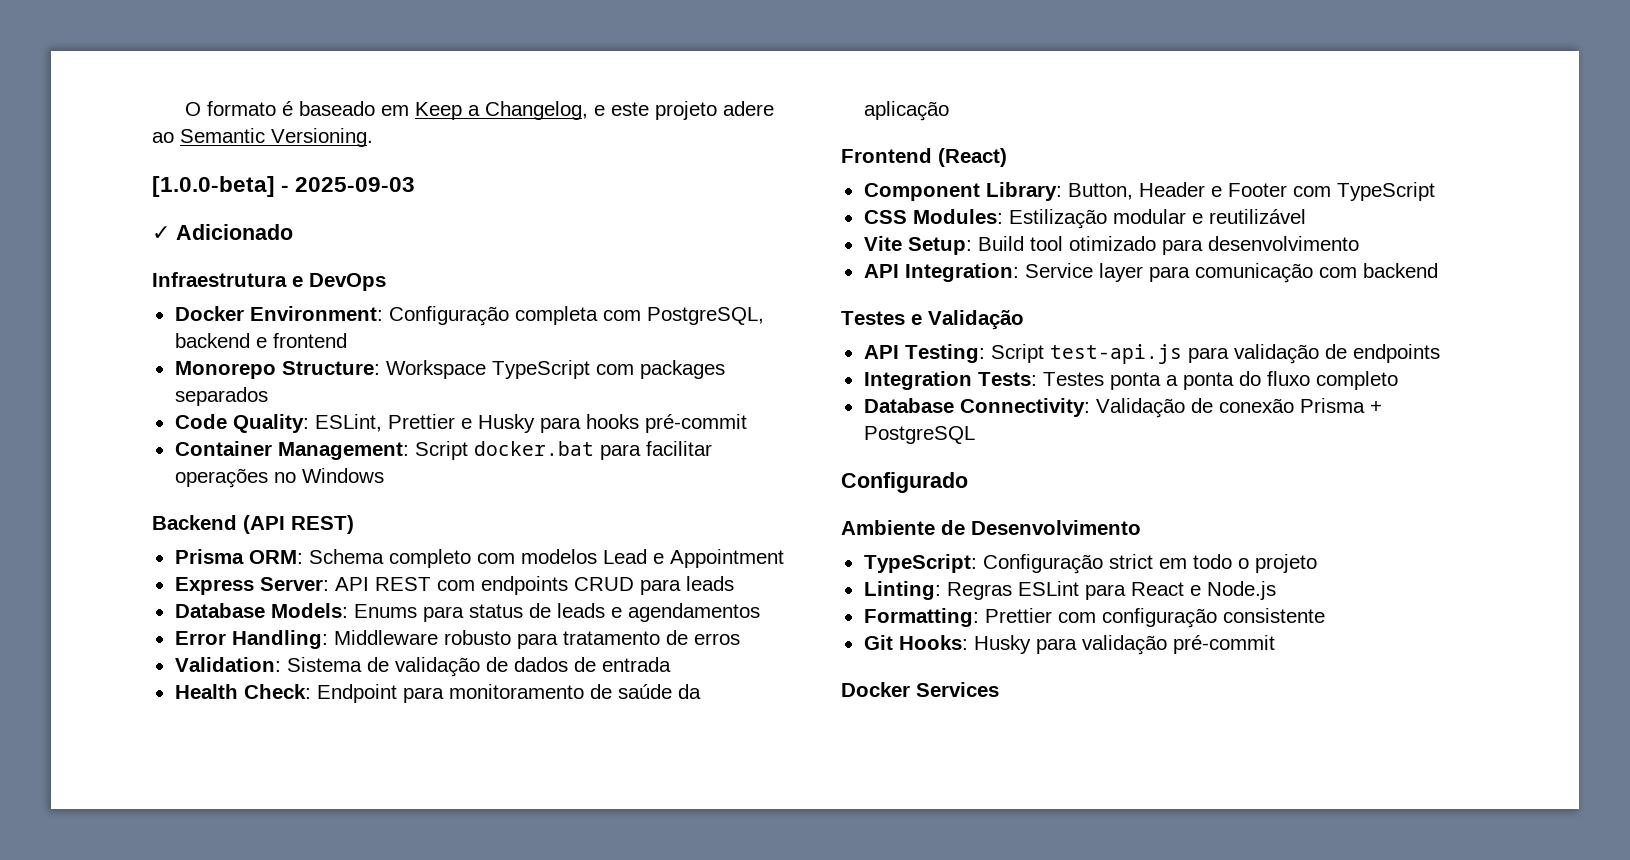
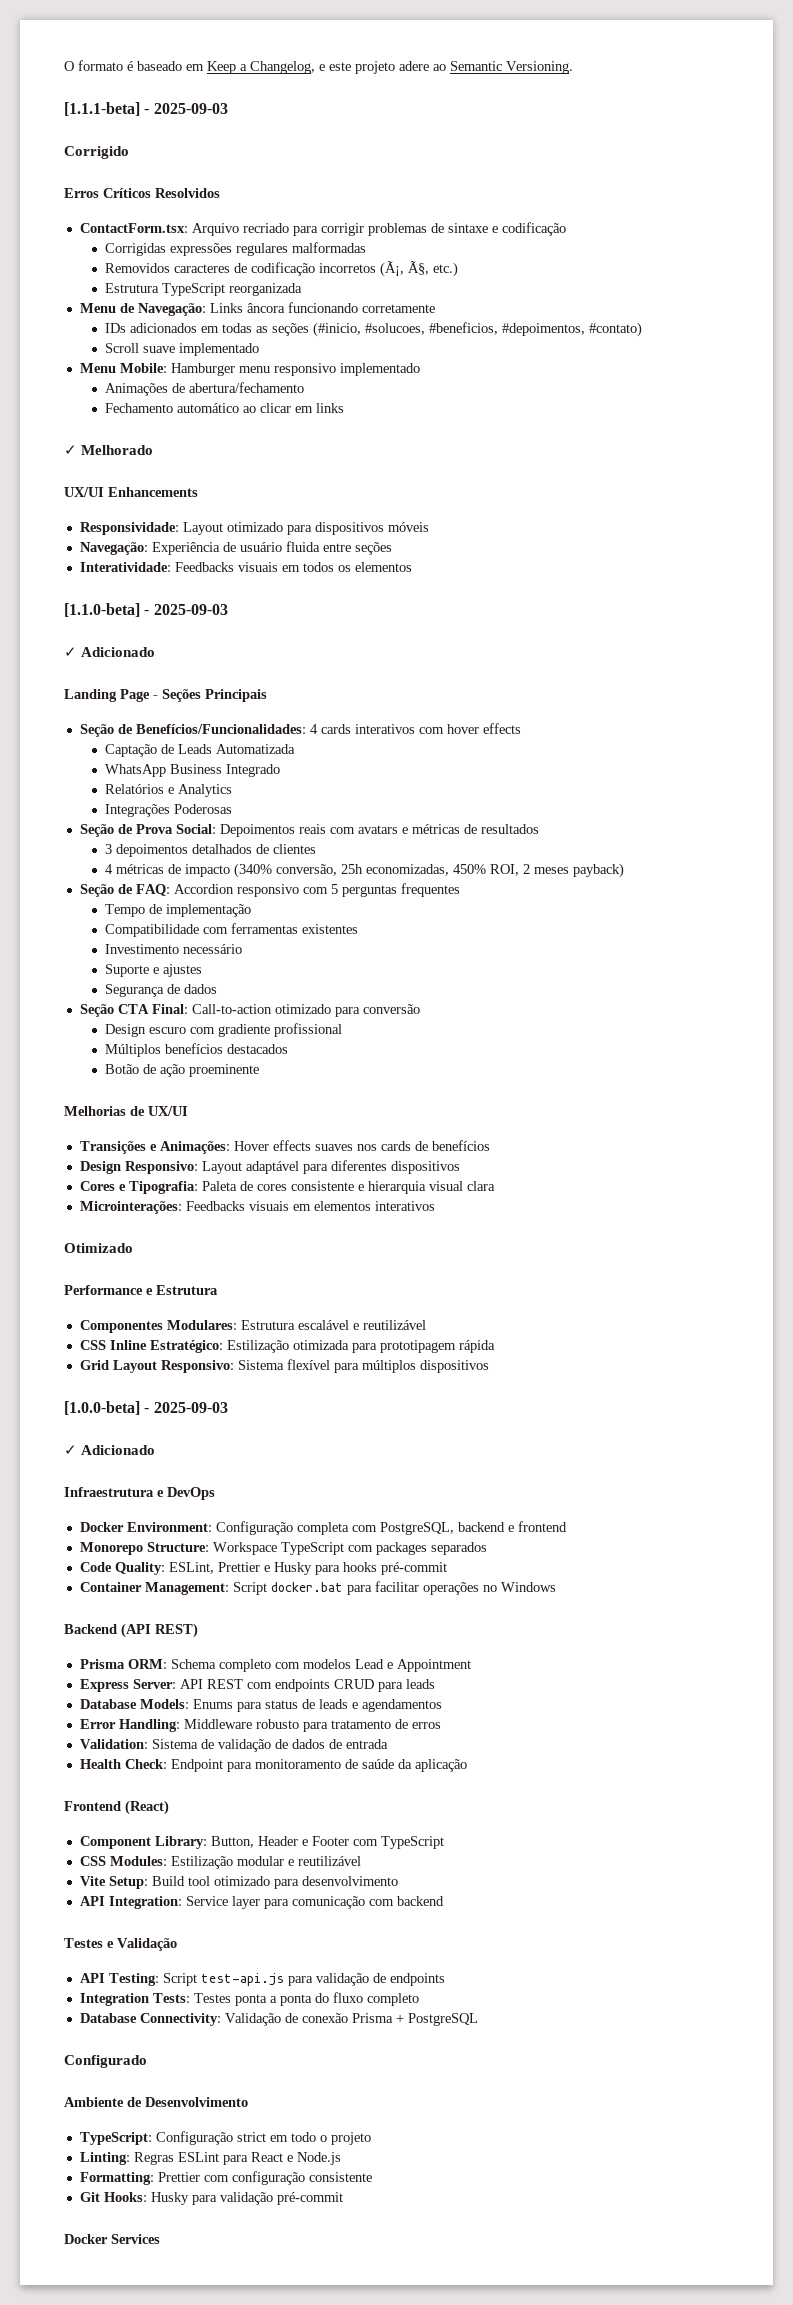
+ [1.1.1-beta] - 2025-09-03
+ Corrigido
+ Erros Críticos Resolvidos
+ ContactForm.tsx: Arquivo recriado para corrigir problemas de sintaxe e codificação
+ Corrigidas expressões regulares malformadas
+ Removidos caracteres de codificação incorretos (Ã¡, Ã§, etc.)
+ Estrutura TypeScript reorganizada
+ Menu de Navegação: Links âncora funcionando corretamente
+ IDs adicionados em todas as seções (#inicio, #solucoes, #beneficios, #depoimentos, #contato)
+ Scroll suave implementado
+ Menu Mobile: Hamburger menu responsivo implementado
+ Animações de abertura/fechamento
+ Fechamento automático ao clicar em links
+ ✓ Melhorado
+ UX/UI Enhancements
+ Responsividade: Layout otimizado para dispositivos móveis
+ Navegação: Experiência de usuário fluida entre seções
+ Interatividade: Feedbacks visuais em todos os elementos
+ [1.1.0-beta] - 2025-09-03
+ ✓ Adicionado
+ Landing Page - Seções Principais
+ Seção de Benefícios/Funcionalidades: 4 cards interativos com hover effects
+ Captação de Leads Automatizada
+ WhatsApp Business Integrado
+ Relatórios e Analytics
+ Integrações Poderosas
+ Seção de Prova Social: Depoimentos reais com avatars e métricas de resultados
+ 3 depoimentos detalhados de clientes
+ 4 métricas de impacto (340% conversão, 25h economizadas, 450% ROI, 2 meses payback)
+ Seção de FAQ: Accordion responsivo com 5 perguntas frequentes
+ Tempo de implementação
+ Compatibilidade com ferramentas existentes
+ Investimento necessário
+ Suporte e ajustes
+ Segurança de dados
+ Seção CTA Final: Call-to-action otimizado para conversão
+ Design escuro com gradiente profissional
+ Múltiplos benefícios destacados
+ Botão de ação proeminente
+ Melhorias de UX/UI
+ Transições e Animações: Hover effects suaves nos cards de benefícios
+ Design Responsivo: Layout adaptável para diferentes dispositivos
+ Cores e Tipografia: Paleta de cores consistente e hierarquia visual clara
+ Microinterações: Feedbacks visuais em elementos interativos
+ Otimizado
+ Performance e Estrutura
+ Componentes Modulares: Estrutura escalável e reutilizável
+ CSS Inline Estratégico: Estilização otimizada para prototipagem rápida
+ Grid Layout Responsivo: Sistema flexível para múltiplos dispositivos

